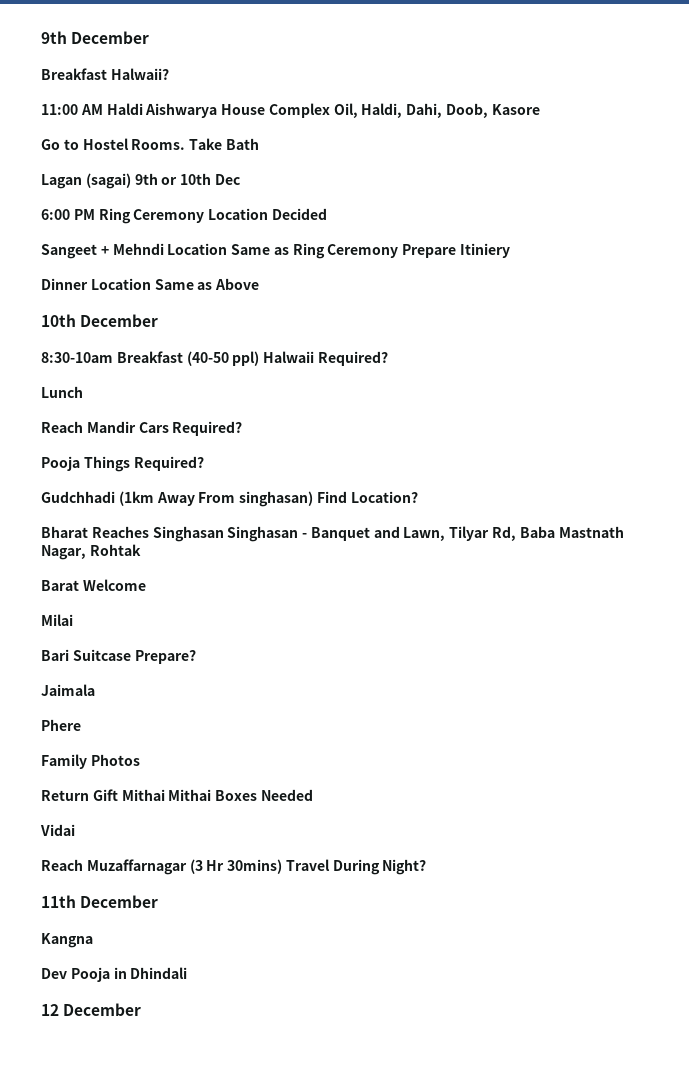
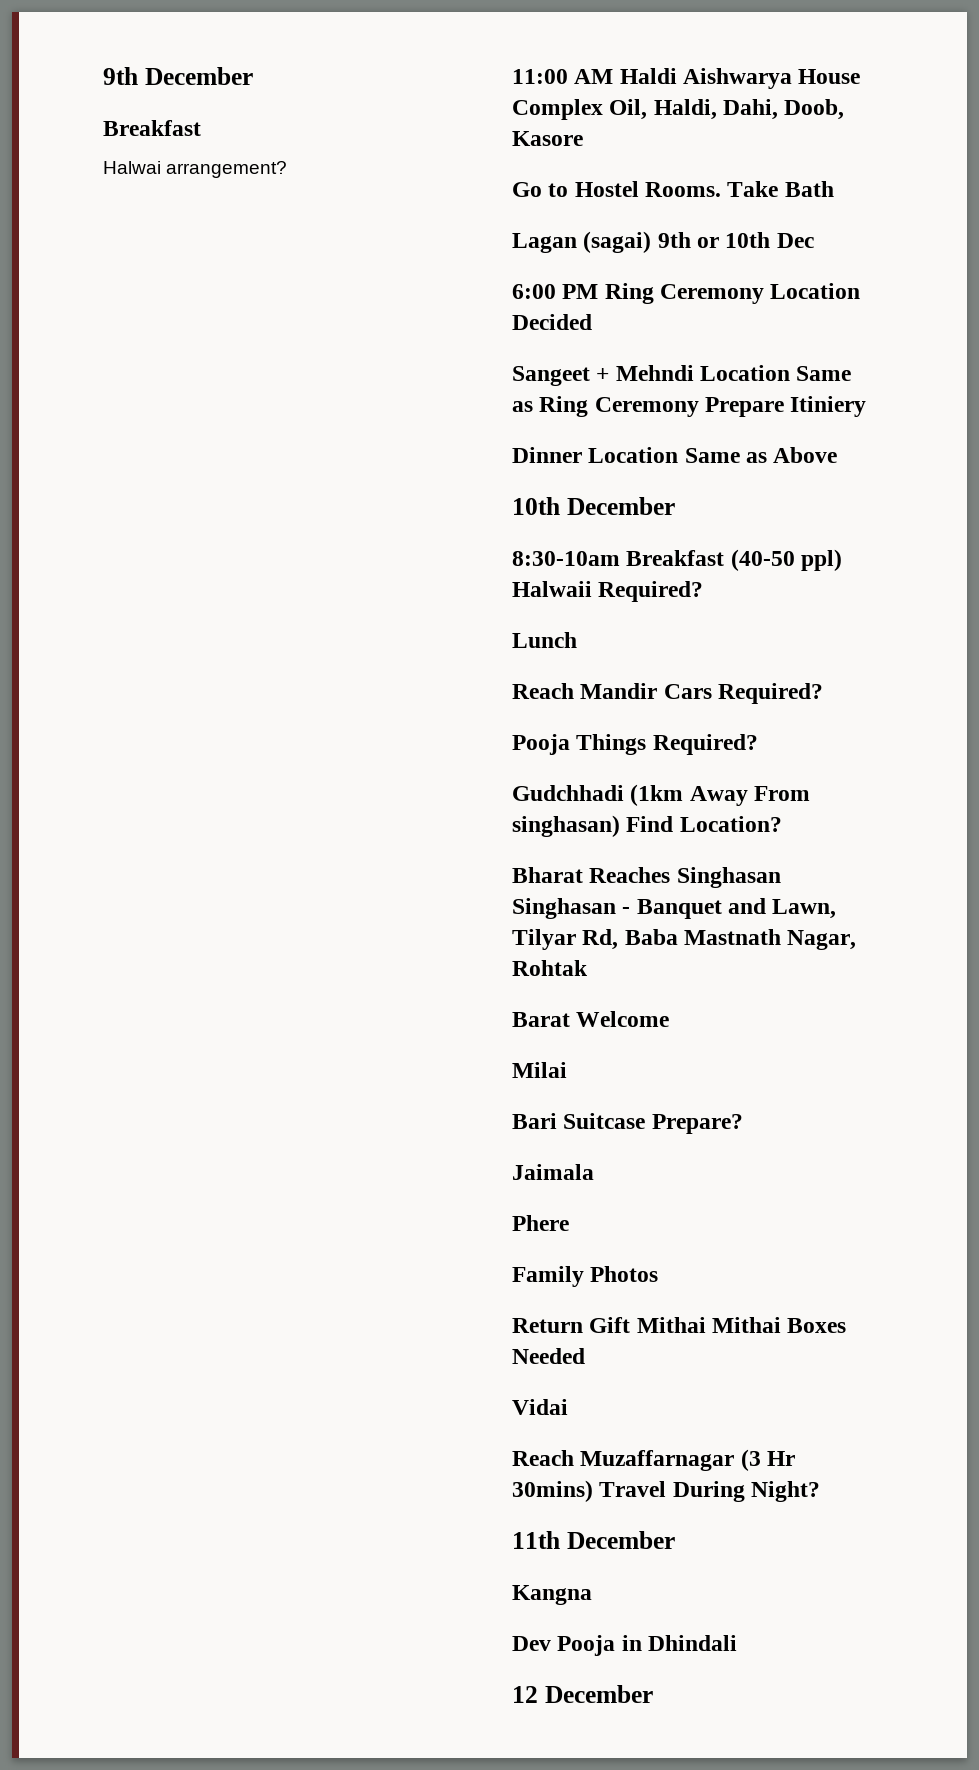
  9th December
- Breakfast Halwaii?
+ Breakfast
+ Halwai arrangement?

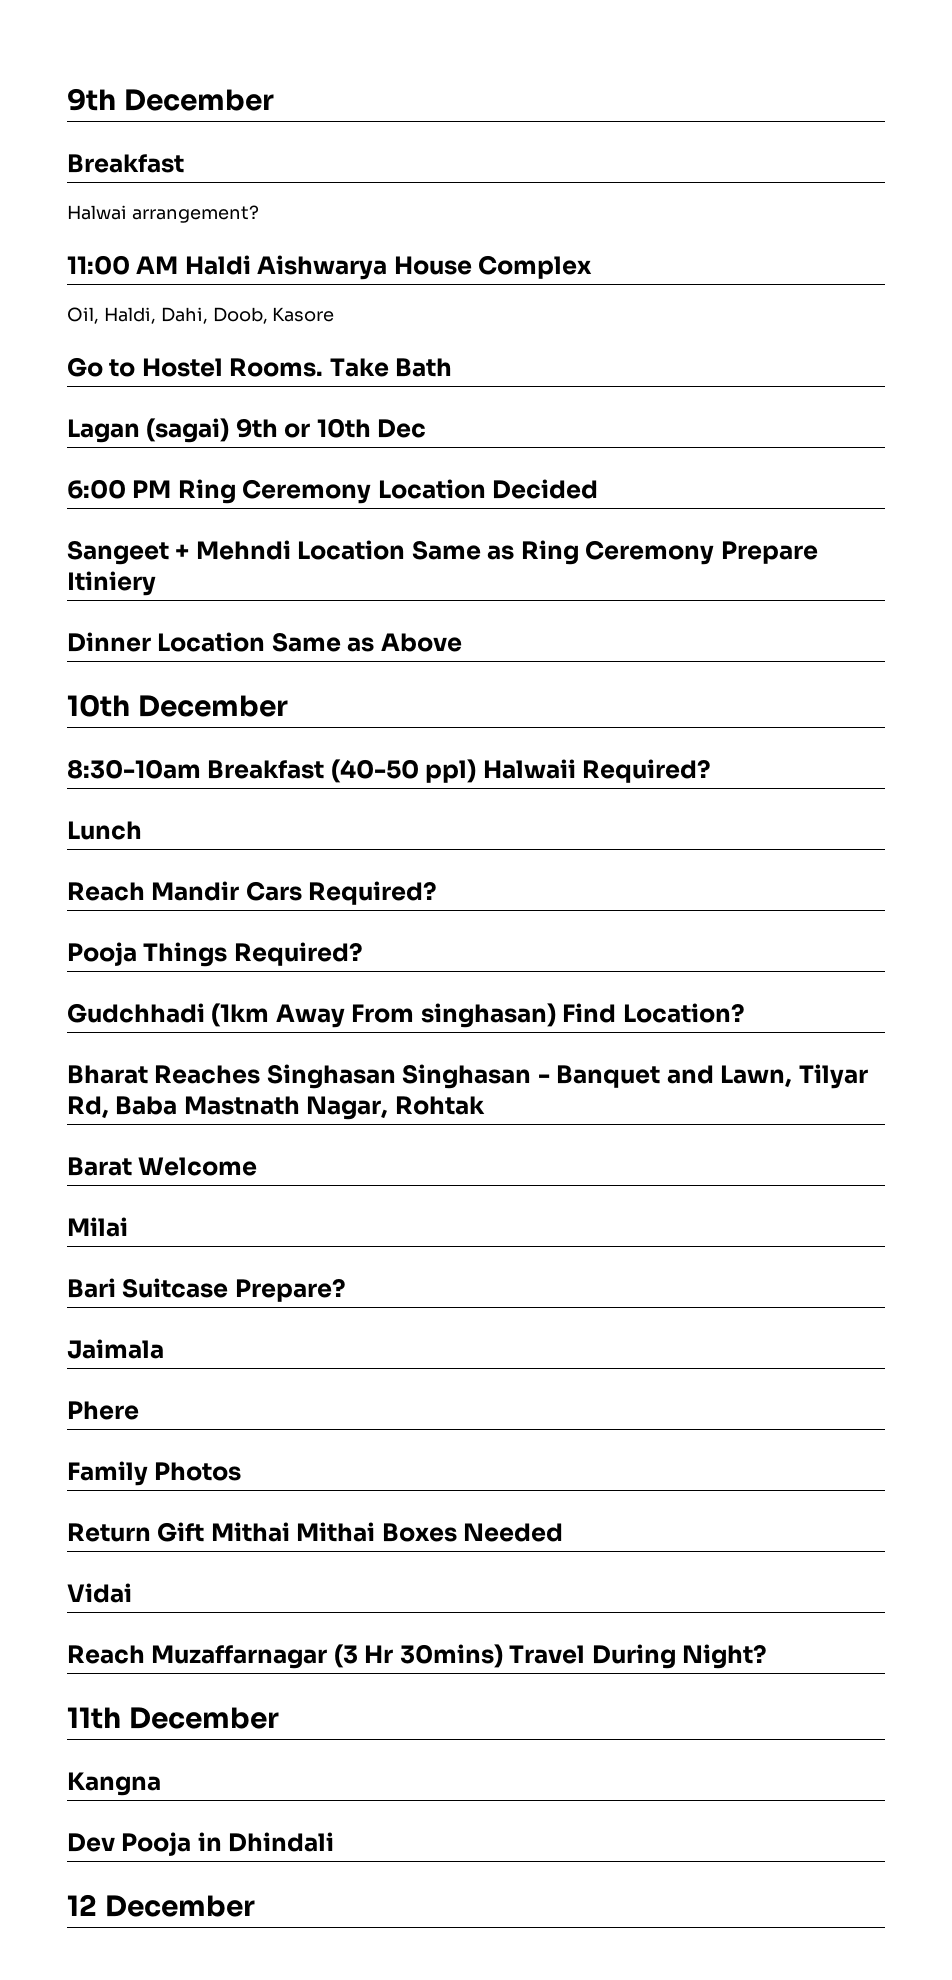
- 11:00 AM Haldi Aishwarya House Complex Oil, Haldi, Dahi, Doob, Kasore
+ 11:00 AM Haldi Aishwarya House Complex
+ Oil, Haldi, Dahi, Doob, Kasore

